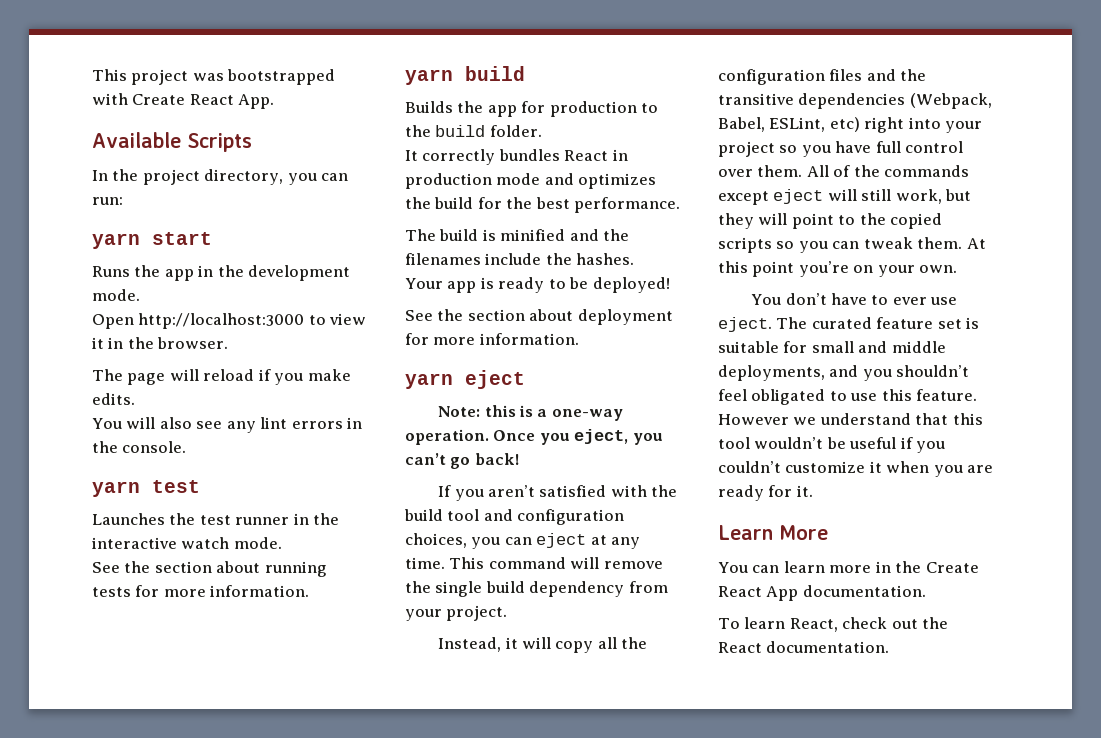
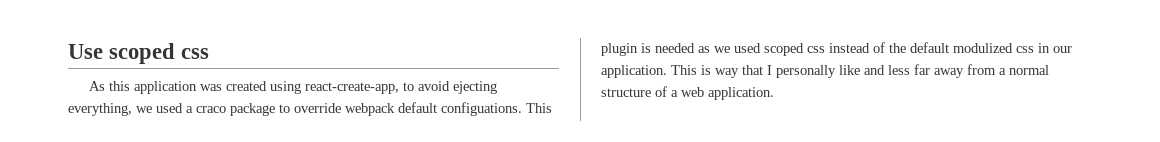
- This project was bootstrapped with Create React App.
- Available Scripts
- In the project directory, you can run:
- yarn start
- Runs the app in the development mode.
- Open http://localhost:3000 to view it in the browser.
- The page will reload if you make edits.
- You will also see any lint errors in the console.
- yarn test
- Launches the test runner in the interactive watch mode.
- See the section about running tests for more information.
- yarn build
- Builds the app for production to the build folder.
- It correctly bundles React in production mode and optimizes the build for the best performance.
- The build is minified and the filenames include the hashes.
- Your app is ready to be deployed!
- See the section about deployment for more information.
- yarn eject
- Note: this is a one-way operation. Once you eject, you can’t go back!
- If you aren’t satisfied with the build tool and configuration choices, you can eject at any time. This command will remove the single build dependency from your project.
- Instead, it will copy all the configuration files and the transitive dependencies (Webpack, Babel, ESLint, etc) right into your project so you have full control over them. All of the commands except eject will still work, but they will point to the copied scripts so you can tweak them. At this point you’re on your own.
- You don’t have to ever use eject. The curated feature set is suitable for small and middle deployments, and you shouldn’t feel obligated to use this feature. However we understand that this tool wouldn’t be useful if you couldn’t customize it when you are ready for it.
- Learn More
- You can learn more in the Create React App documentation.
- To learn React, check out the React documentation.
+ Use scoped css
+ As this application was created using react-create-app, to avoid ejecting everything, we used a craco package to override webpack default configuations. This plugin is needed as we used scoped css instead of the default modulized css in our application. This is way that I personally like and less far away from a normal structure of a web application.

